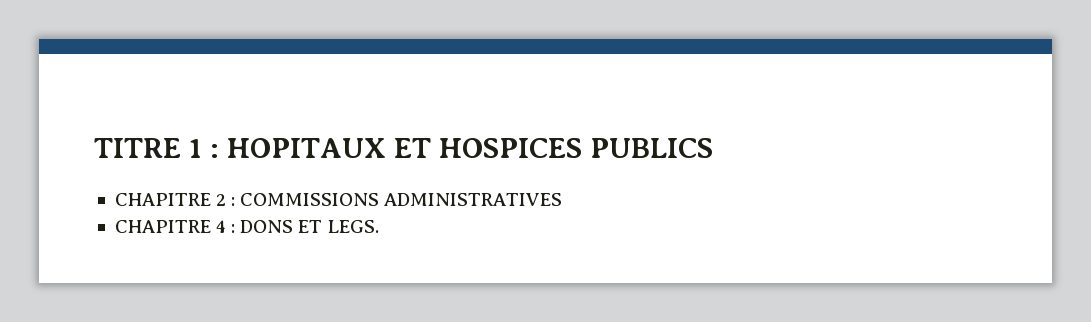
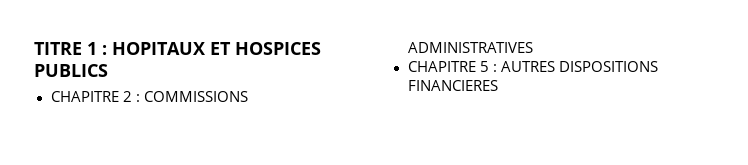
- CHAPITRE 4 : DONS ET LEGS.
+ CHAPITRE 5 : AUTRES DISPOSITIONS FINANCIERES

